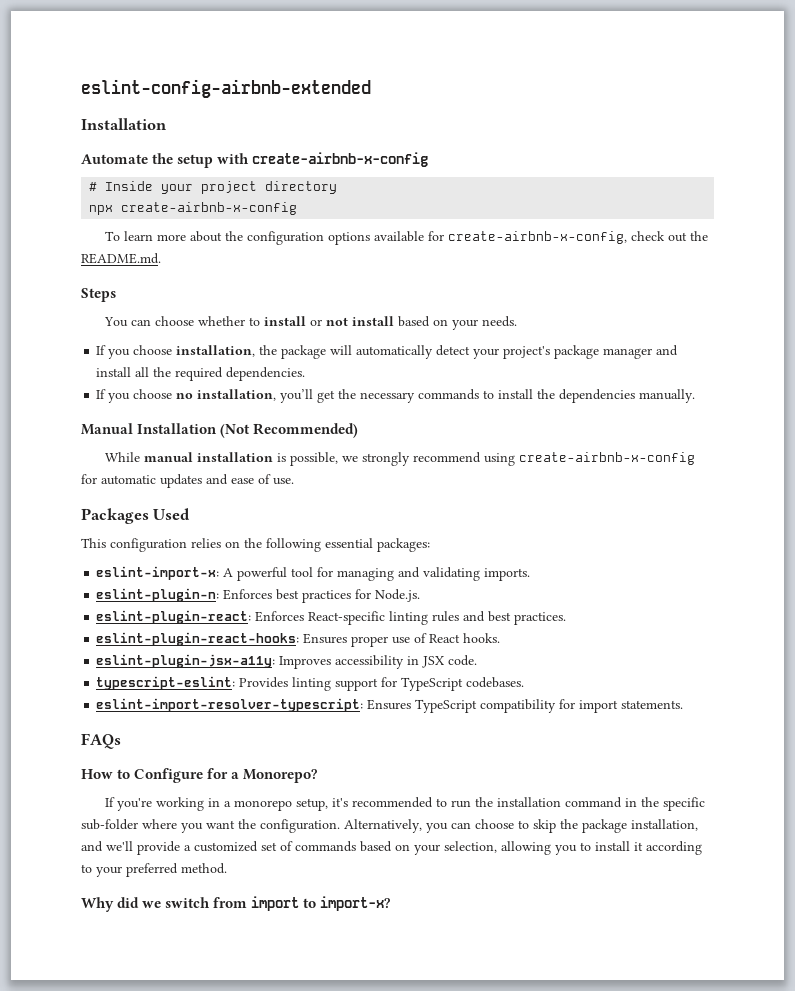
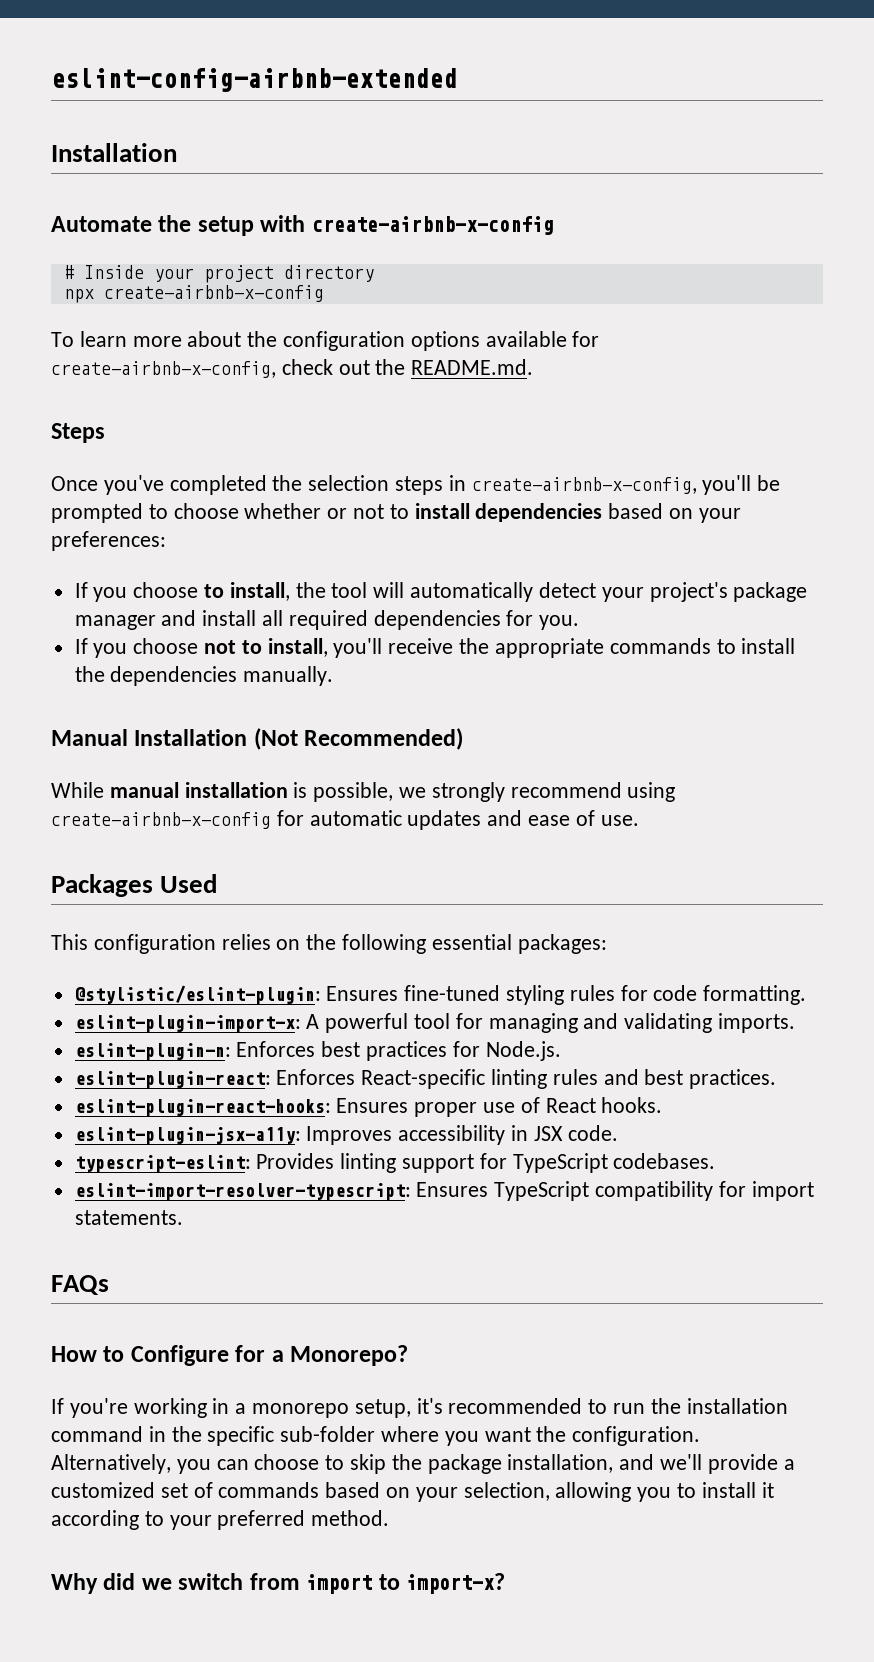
- You can choose whether to install or not install based on your needs.
- If you choose installation, the package will automatically detect your project's package manager and install all the required dependencies.
- If you choose no installation, you’ll get the necessary commands to install the dependencies manually.
+ Once you've completed the selection steps in create-airbnb-x-config, you'll be prompted to choose whether or not to install dependencies based on your preferences:
+ If you choose to install, the tool will automatically detect your project's package manager and install all required dependencies for you.
+ If you choose not to install, you'll receive the appropriate commands to install the dependencies manually.
- eslint-import-x: A powerful tool for managing and validating imports.
+ @stylistic/eslint-plugin: Ensures fine-tuned styling rules for code formatting.
+ eslint-plugin-import-x: A powerful tool for managing and validating imports.

